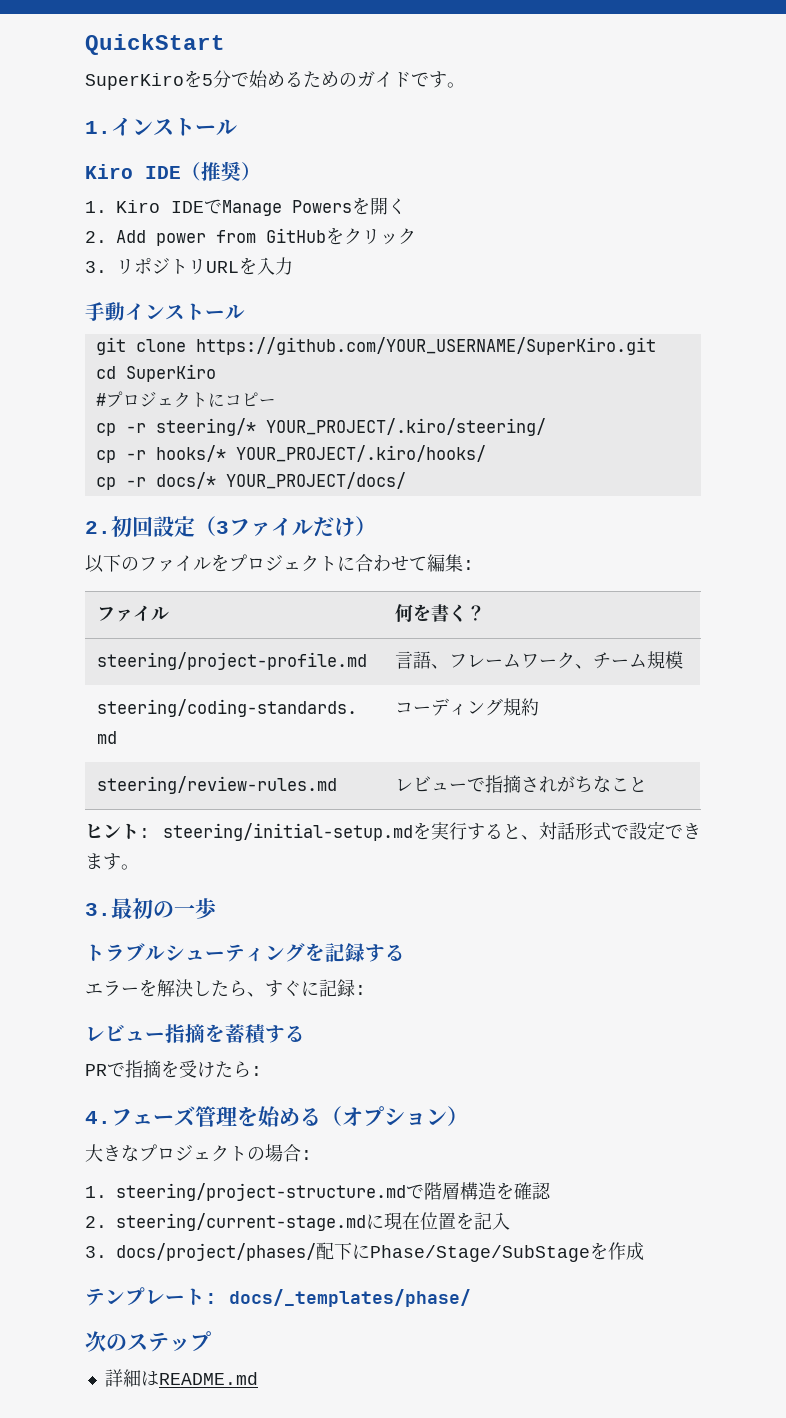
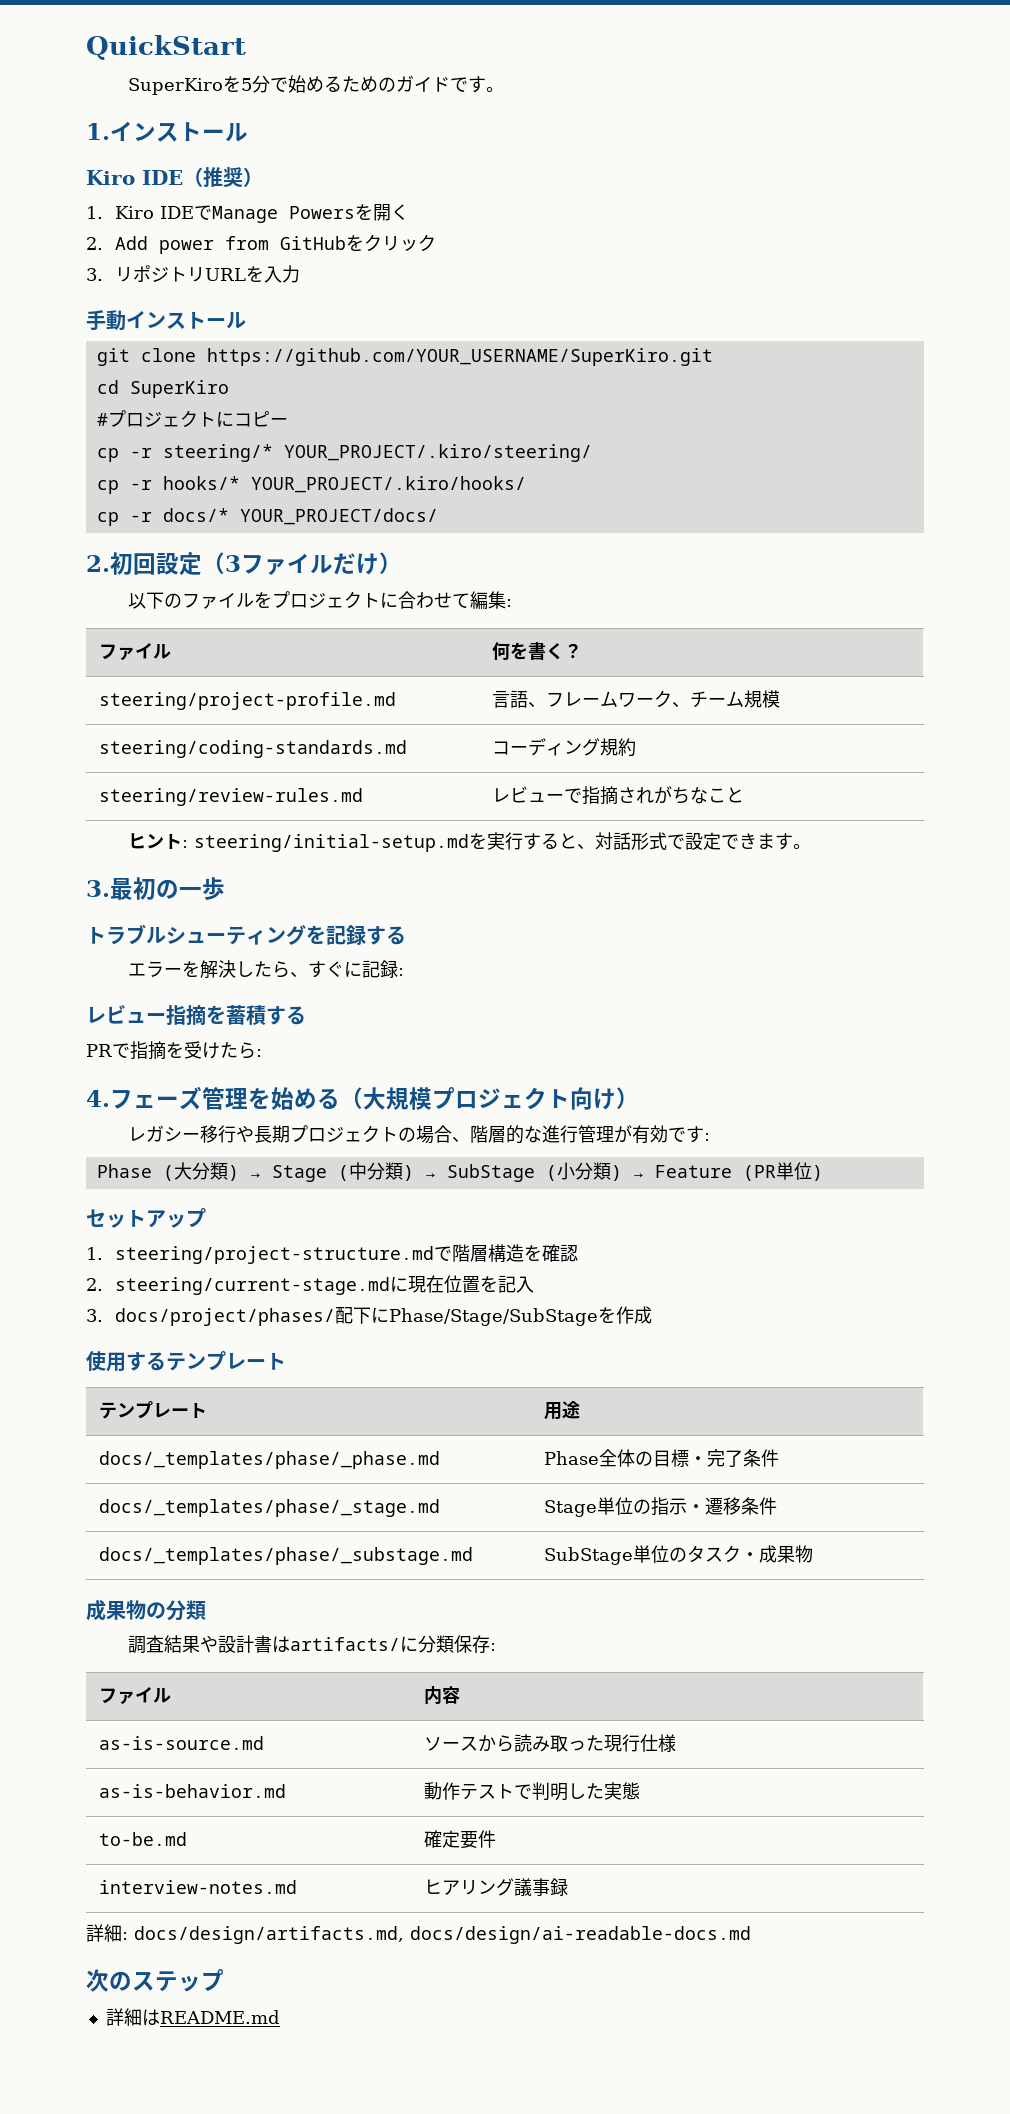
- 4.フェーズ管理を始める（オプション）
- 大きなプロジェクトの場合:
+ 4.フェーズ管理を始める（大規模プロジェクト向け）
+ レガシー移行や長期プロジェクトの場合、階層的な進行管理が有効です:
+ Phase (大分類) → Stage (中分類) → SubStage (小分類) → Feature (PR単位)
+ セットアップ
- テンプレート: docs/_templates/phase/
+ 使用するテンプレート
+ テンプレート | 用途
+ docs/_templates/phase/_phase.md | Phase全体の目標・完了条件
+ docs/_templates/phase/_stage.md | Stage単位の指示・遷移条件
+ docs/_templates/phase/_substage.md | SubStage単位のタスク・成果物
+ 成果物の分類
+ 調査結果や設計書はartifacts/に分類保存:
+ ファイル | 内容
+ as-is-source.md | ソースから読み取った現行仕様
+ as-is-behavior.md | 動作テストで判明した実態
+ to-be.md | 確定要件
+ interview-notes.md | ヒアリング議事録
+ 詳細: docs/design/artifacts.md, docs/design/ai-readable-docs.md

